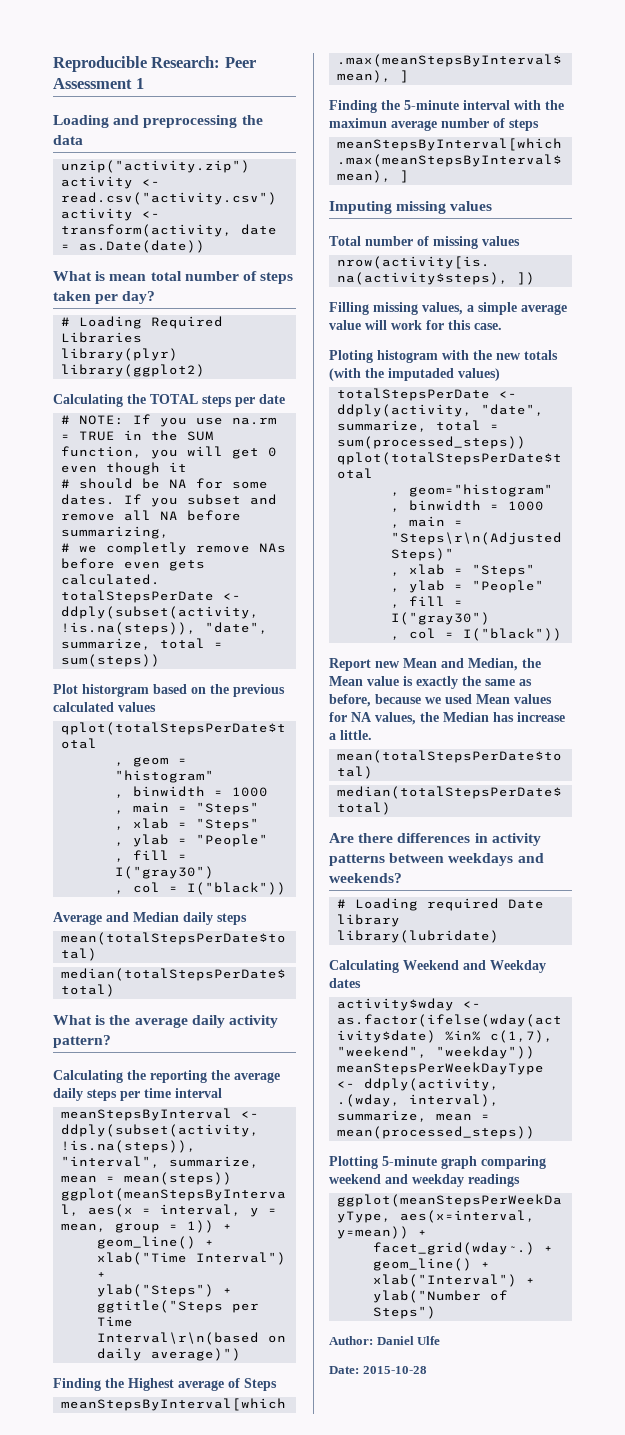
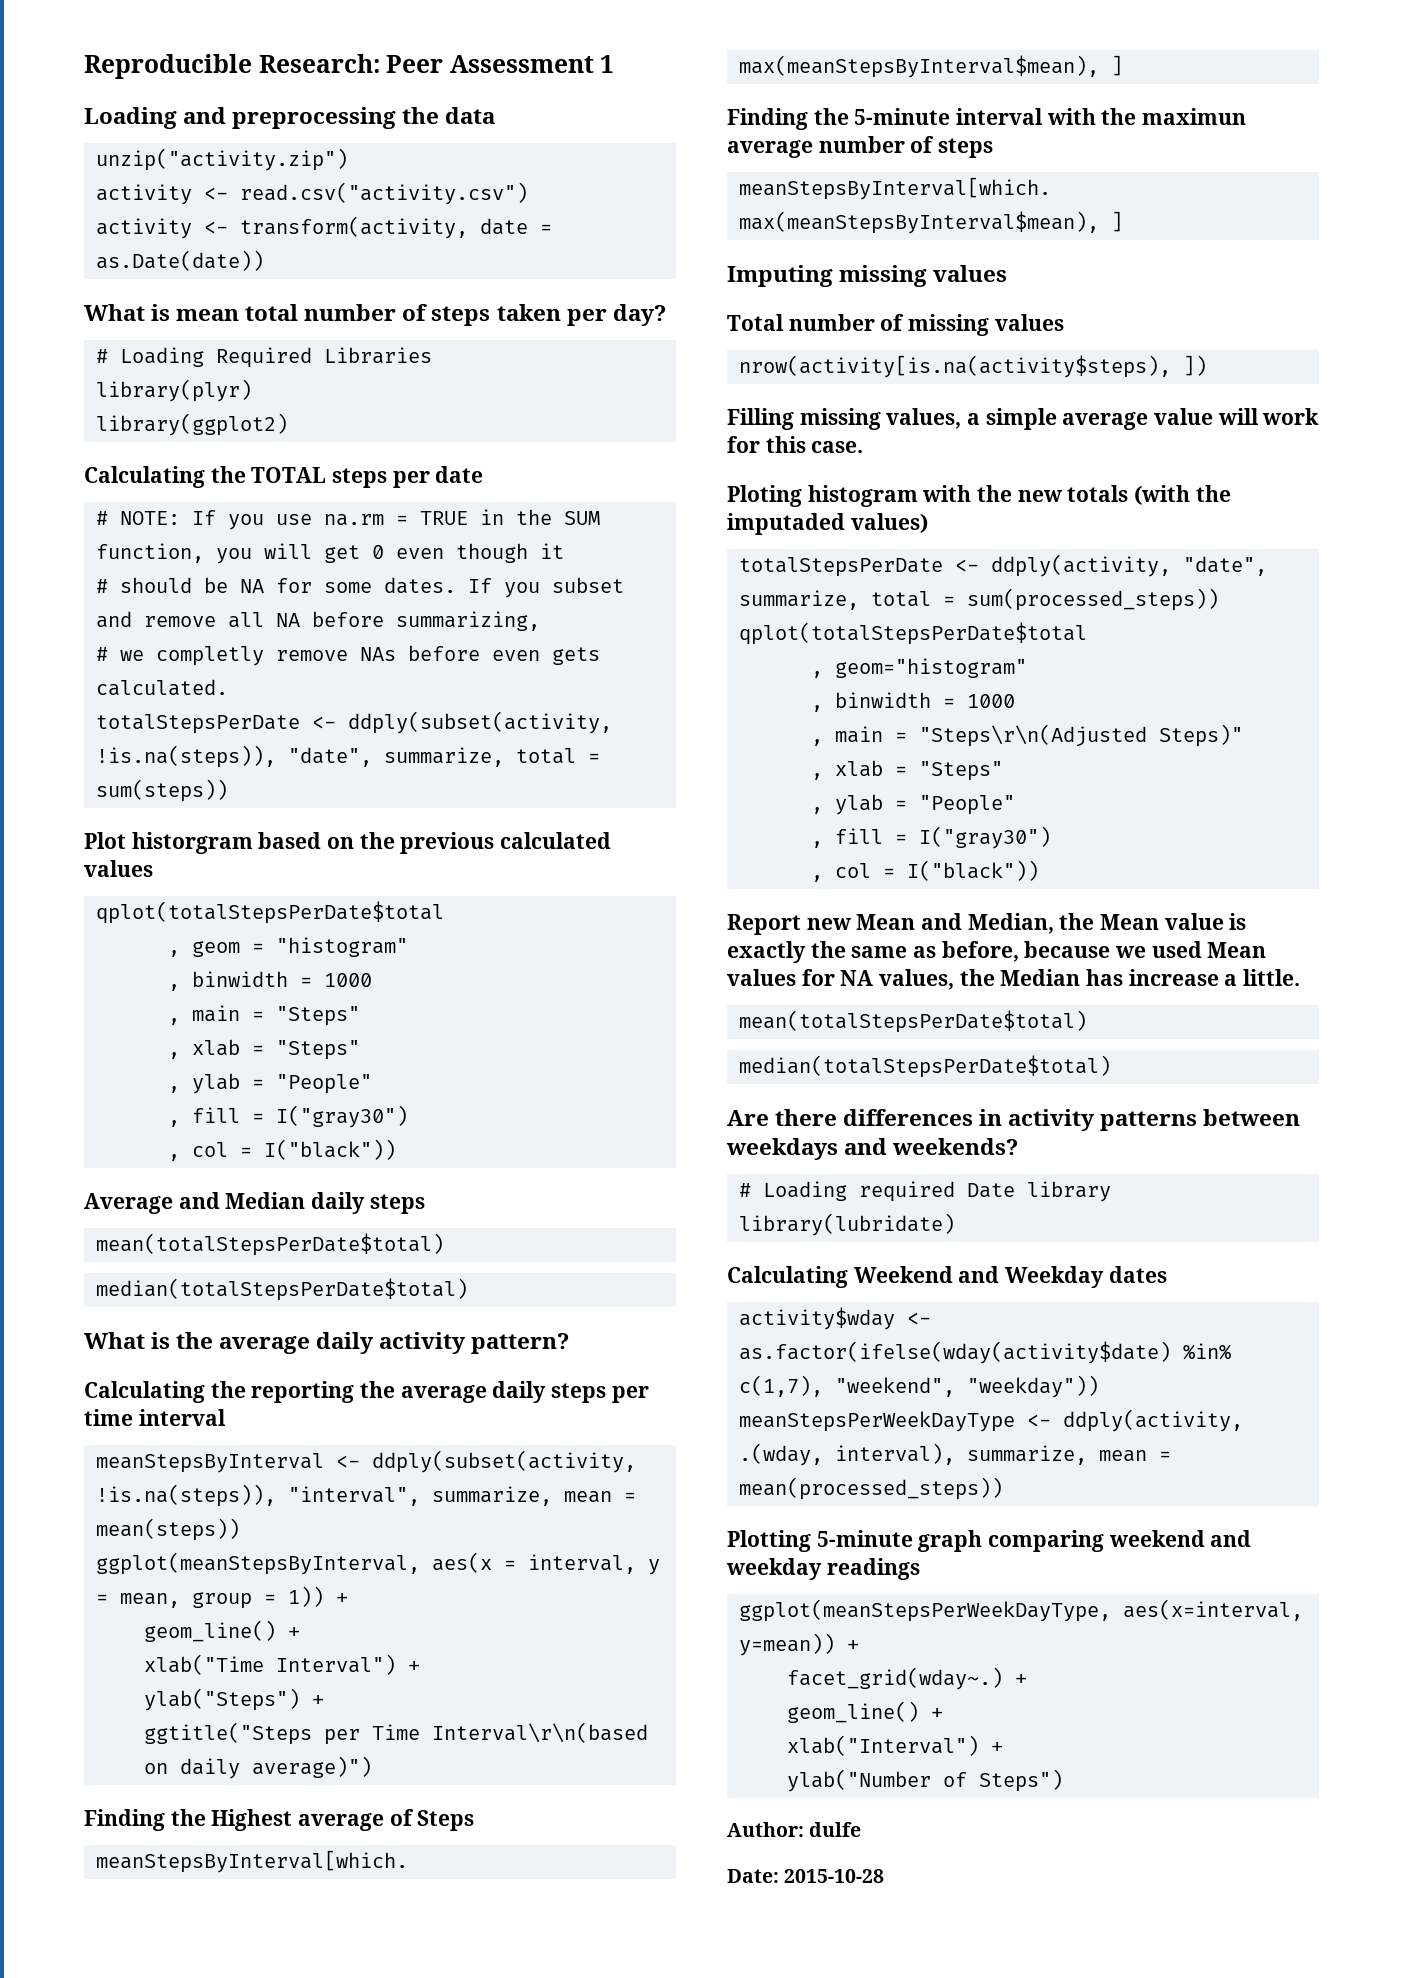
- Author: Daniel Ulfe
+ Author: dulfe

